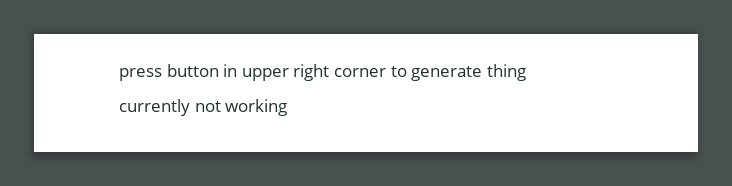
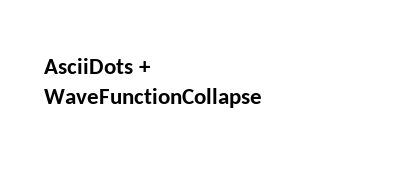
- press button in upper right corner to generate thing
- currently not working
+ AsciiDots + WaveFunctionCollapse

